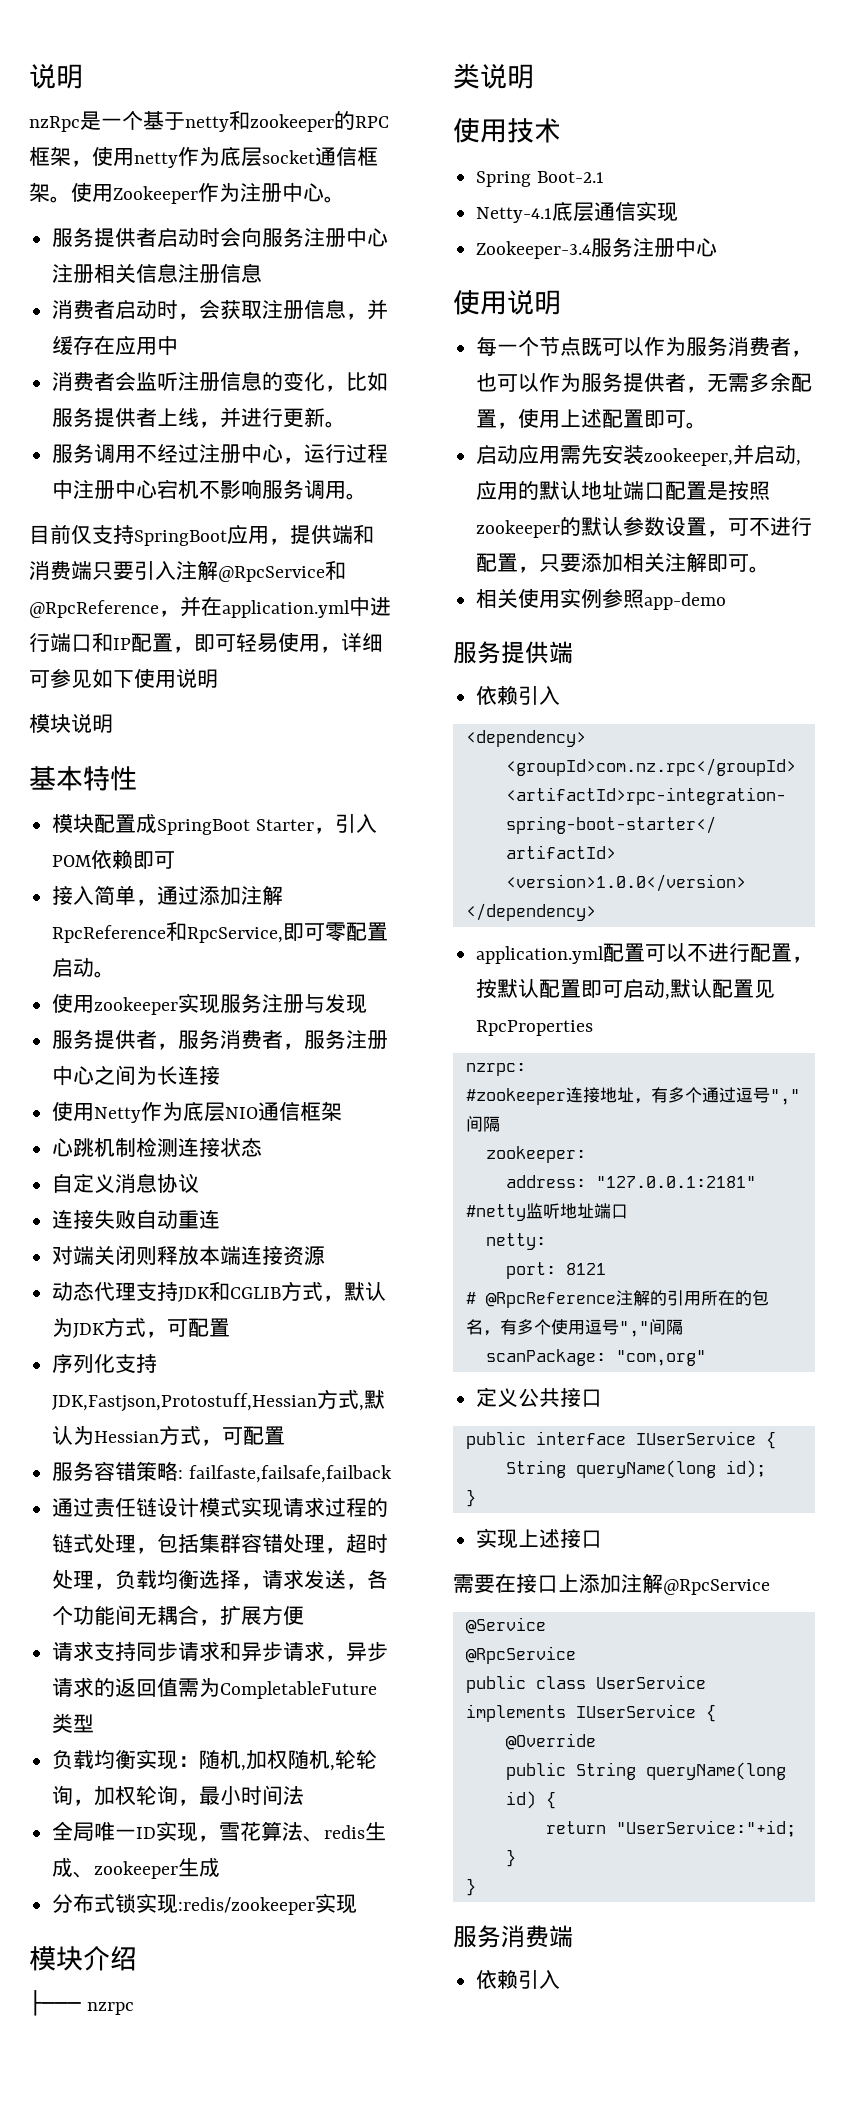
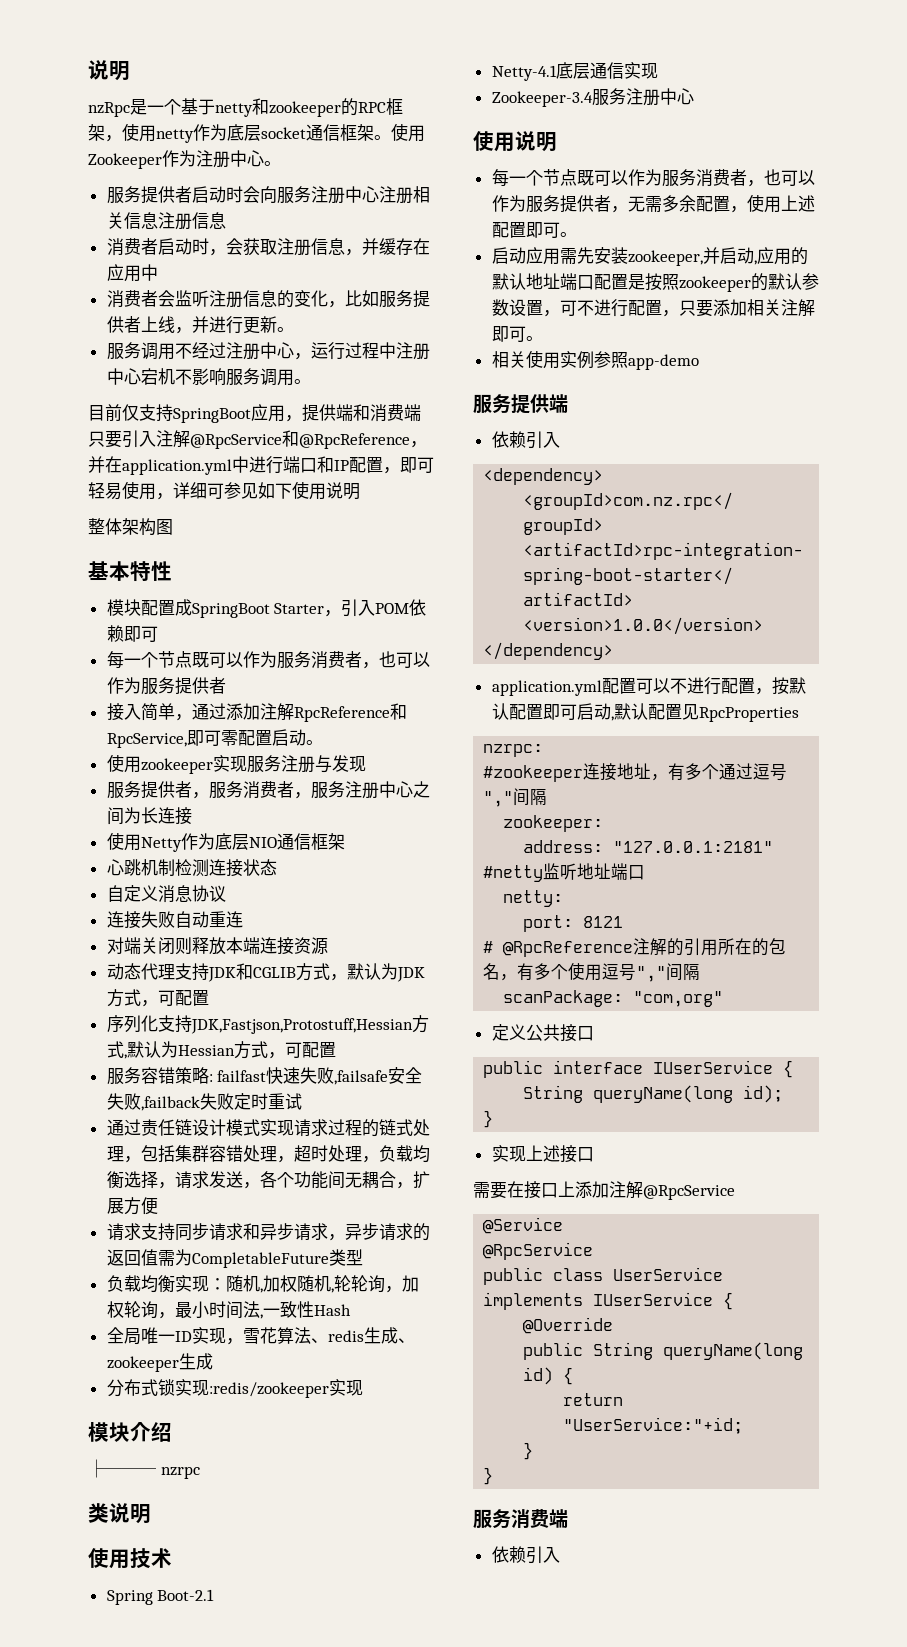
- 模块说明
+ 整体架构图
  模块配置成SpringBoot Starter，引入POM依赖即可
+ 每一个节点既可以作为服务消费者，也可以作为服务提供者
- 服务容错策略: failfaste,failsafe,failback
+ 服务容错策略: failfast快速失败,failsafe安全失败,failback失败定时重试
- 负载均衡实现：随机,加权随机,轮轮询，加权轮询，最小时间法
+ 负载均衡实现：随机,加权随机,轮轮询，加权轮询，最小时间法,一致性Hash

